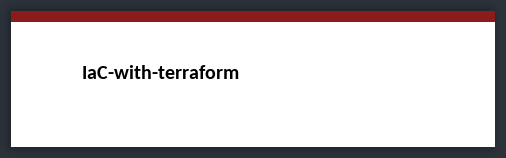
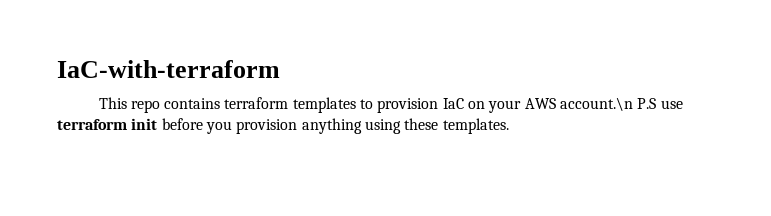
+ This repo contains terraform templates to provision IaC on your AWS account.\n P.S use terraform init before you provision anything using these templates.

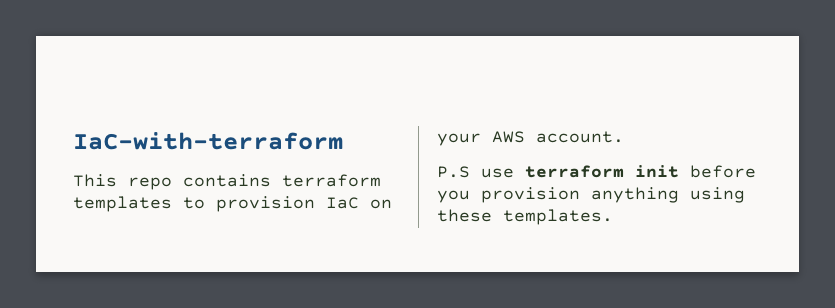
- This repo contains terraform templates to provision IaC on your AWS account.\n P.S use terraform init before you provision anything using these templates.
+ This repo contains terraform templates to provision IaC on your AWS account.
+ P.S use terraform init before you provision anything using these templates.

